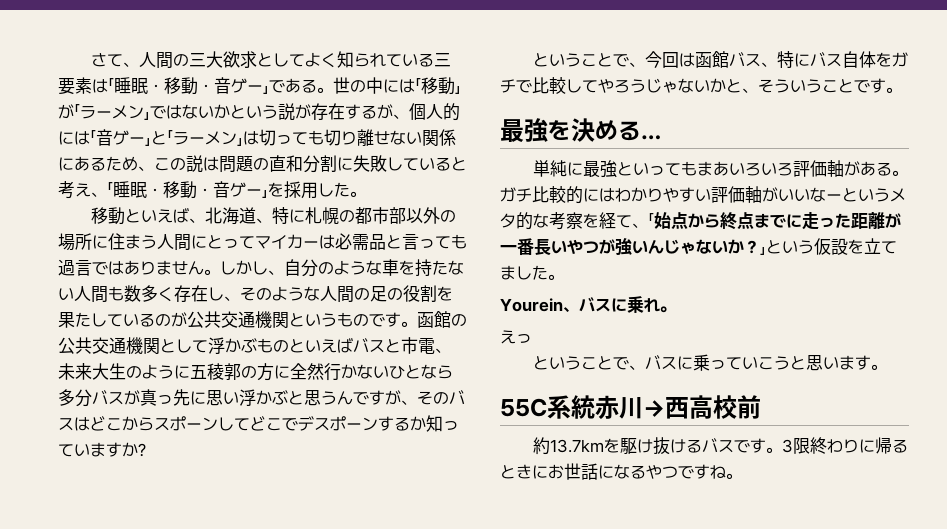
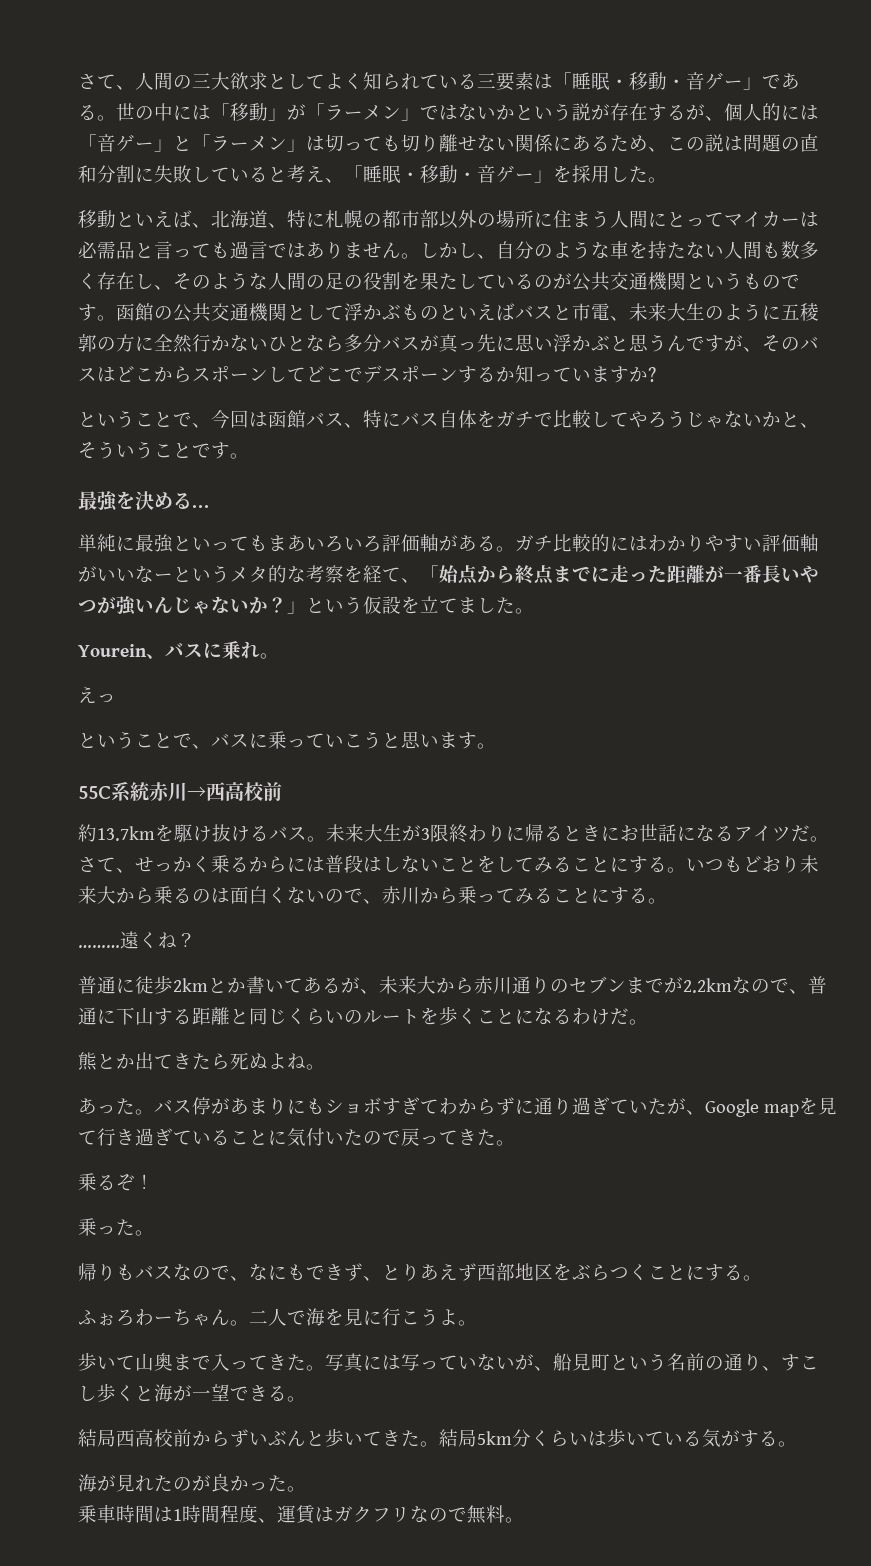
- 約13.7kmを駆け抜けるバスです。3限終わりに帰るときにお世話になるやつですね。
+ 約13.7kmを駆け抜けるバス。未来大生が3限終わりに帰るときにお世話になるアイツだ。さて、せっかく乗るからには普段はしないことをしてみることにする。いつもどおり未来大から乗るのは面白くないので、赤川から乗ってみることにする。
+ ………遠くね？
+ 普通に徒歩2kmとか書いてあるが、未来大から赤川通りのセブンまでが2.2kmなので、普通に下山する距離と同じくらいのルートを歩くことになるわけだ。
+ 熊とか出てきたら死ぬよね。
+ あった。バス停があまりにもショボすぎてわからずに通り過ぎていたが、Google mapを見て行き過ぎていることに気付いたので戻ってきた。
+ 乗るぞ！
+ 乗った。
+ 帰りもバスなので、なにもできず、とりあえず西部地区をぶらつくことにする。
+ ふぉろわーちゃん。二人で海を見に行こうよ。
+ 歩いて山奥まで入ってきた。写真には写っていないが、船見町という名前の通り、すこし歩くと海が一望できる。
+ 結局西高校前からずいぶんと歩いてきた。結局5km分くらいは歩いている気がする。
+ 海が見れたのが良かった。
+ 乗車時間は1時間程度、運賃はガクフリなので無料。

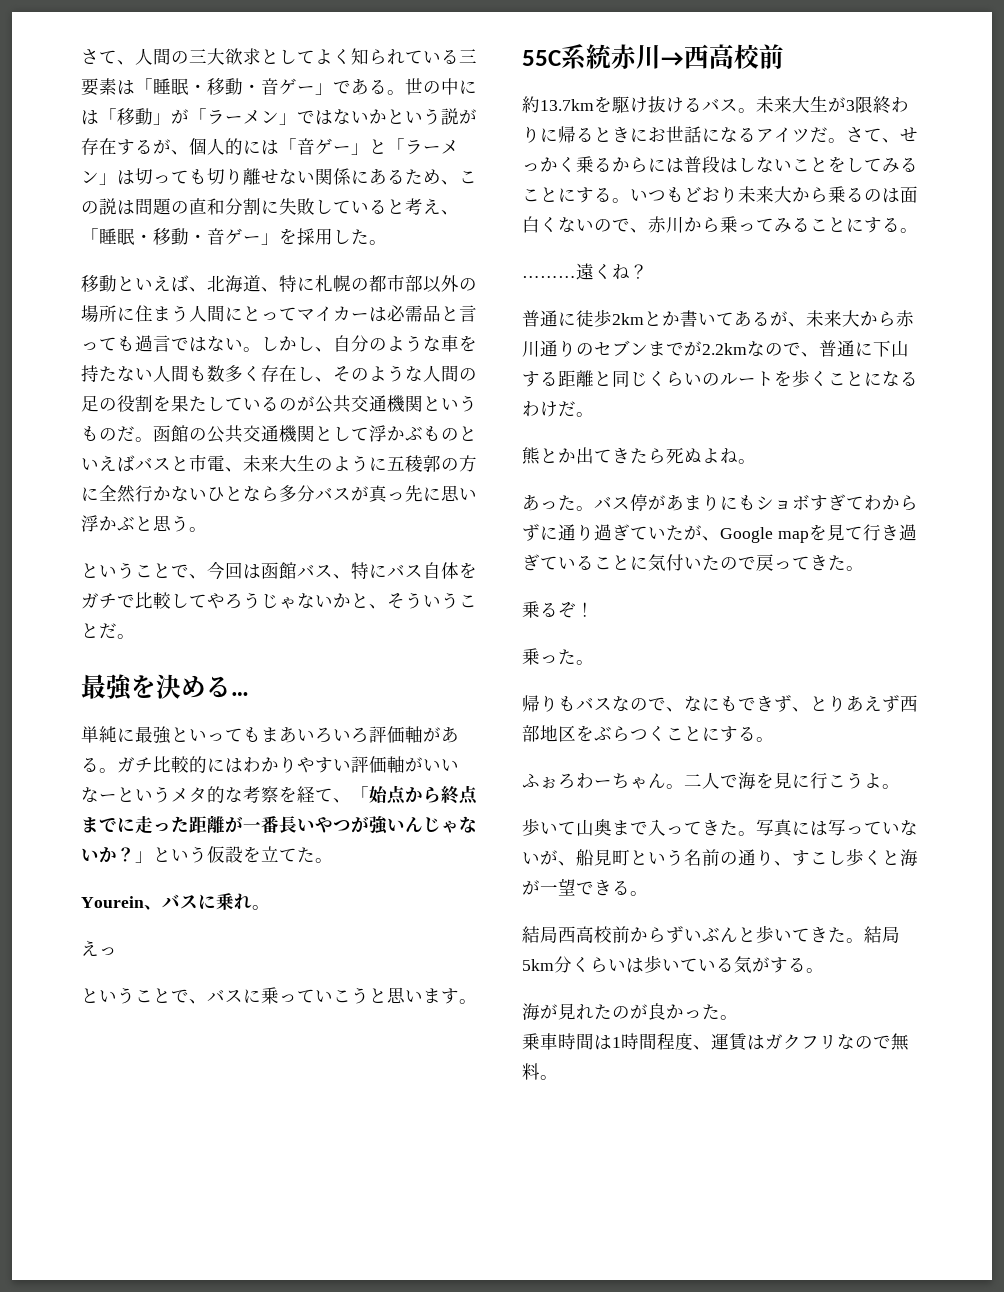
- 移動といえば、北海道、特に札幌の都市部以外の場所に住まう人間にとってマイカーは必需品と言っても過言ではありません。
+ 移動といえば、北海道、特に札幌の都市部以外の場所に住まう人間にとってマイカーは必需品と言っても過言ではない。
- しかし、自分のような車を持たない人間も数多く存在し、そのような人間の足の役割を果たしているのが公共交通機関というものです。
+ しかし、自分のような車を持たない人間も数多く存在し、そのような人間の足の役割を果たしているのが公共交通機関というものだ。
- 函館の公共交通機関として浮かぶものといえばバスと市電、未来大生のように五稜郭の方に全然行かないひとなら多分バスが真っ先に思い浮かぶと思うんですが、そのバスはどこからスポーンしてどこでデスポーンするか知っていますか?
+ 函館の公共交通機関として浮かぶものといえばバスと市電、未来大生のように五稜郭の方に全然行かないひとなら多分バスが真っ先に思い浮かぶと思う。
- ということで、今回は函館バス、特にバス自体をガチで比較してやろうじゃないかと、そういうことです。
+ ということで、今回は函館バス、特にバス自体をガチで比較してやろうじゃないかと、そういうことだ。
- ガチ比較的にはわかりやすい評価軸がいいなーというメタ的な考察を経て、「始点から終点までに走った距離が一番長いやつが強いんじゃないか？」という仮設を立てました。
+ ガチ比較的にはわかりやすい評価軸がいいなーというメタ的な考察を経て、「始点から終点までに走った距離が一番長いやつが強いんじゃないか？」という仮設を立てた。

